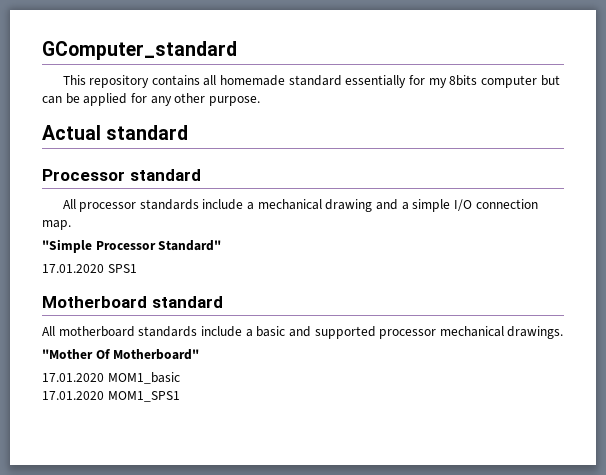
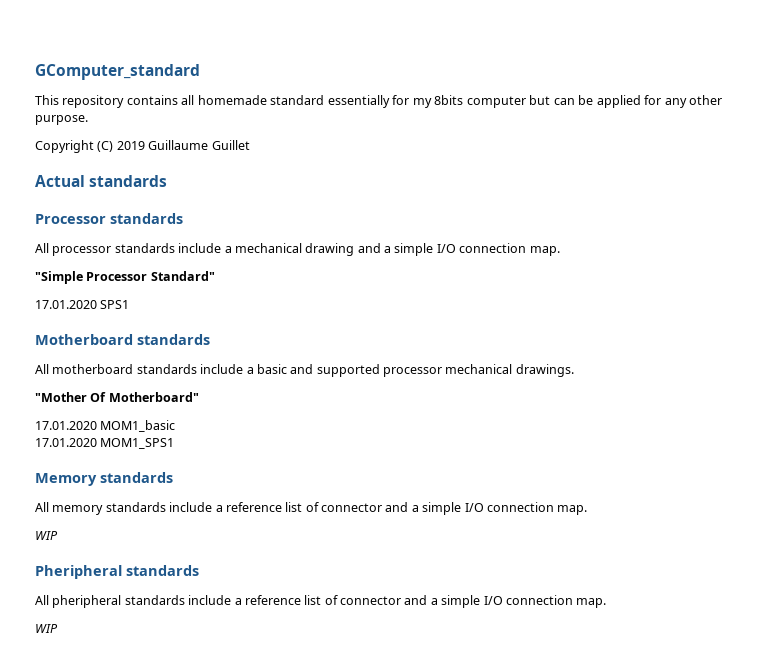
+ Copyright (C) 2019 Guillaume Guillet
- Actual standard
- Processor standard
+ Actual standards
+ Processor standards
- Motherboard standard
+ Motherboard standards
+ Memory standards
+ All memory standards include a reference list of connector and a simple I/O connection map.
+ WIP
+ Pheripheral standards
+ All pheripheral standards include a reference list of connector and a simple I/O connection map.
+ WIP

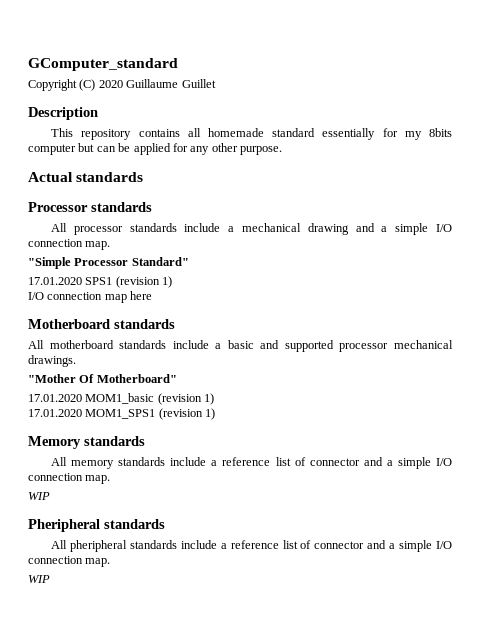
+ Copyright (C) 2020 Guillaume Guillet
+ Description
- Copyright (C) 2019 Guillaume Guillet
- 17.01.2020 SPS1
+ 17.01.2020 SPS1 (revision 1)
+ I/O connection map here
- 17.01.2020 MOM1_basic
+ 17.01.2020 MOM1_basic (revision 1)
- 17.01.2020 MOM1_SPS1
+ 17.01.2020 MOM1_SPS1 (revision 1)

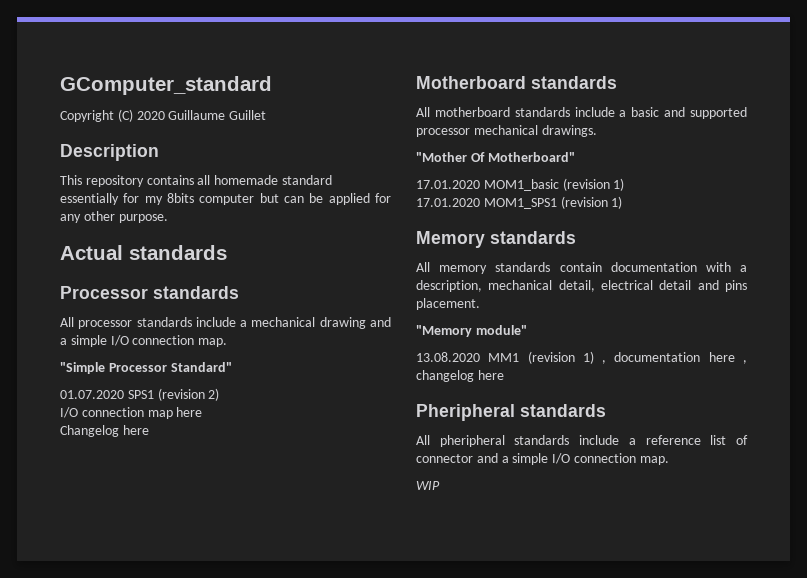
- 17.01.2020 SPS1 (revision 1)
+ 01.07.2020 SPS1 (revision 2)
+ Changelog here
- All memory standards include a reference list of connector and a simple I/O connection map.
- WIP
+ All memory standards contain documentation with a description, mechanical detail, electrical detail and pins placement.
+ "Memory module"
+ 13.08.2020 MM1 (revision 1) , documentation here , changelog here

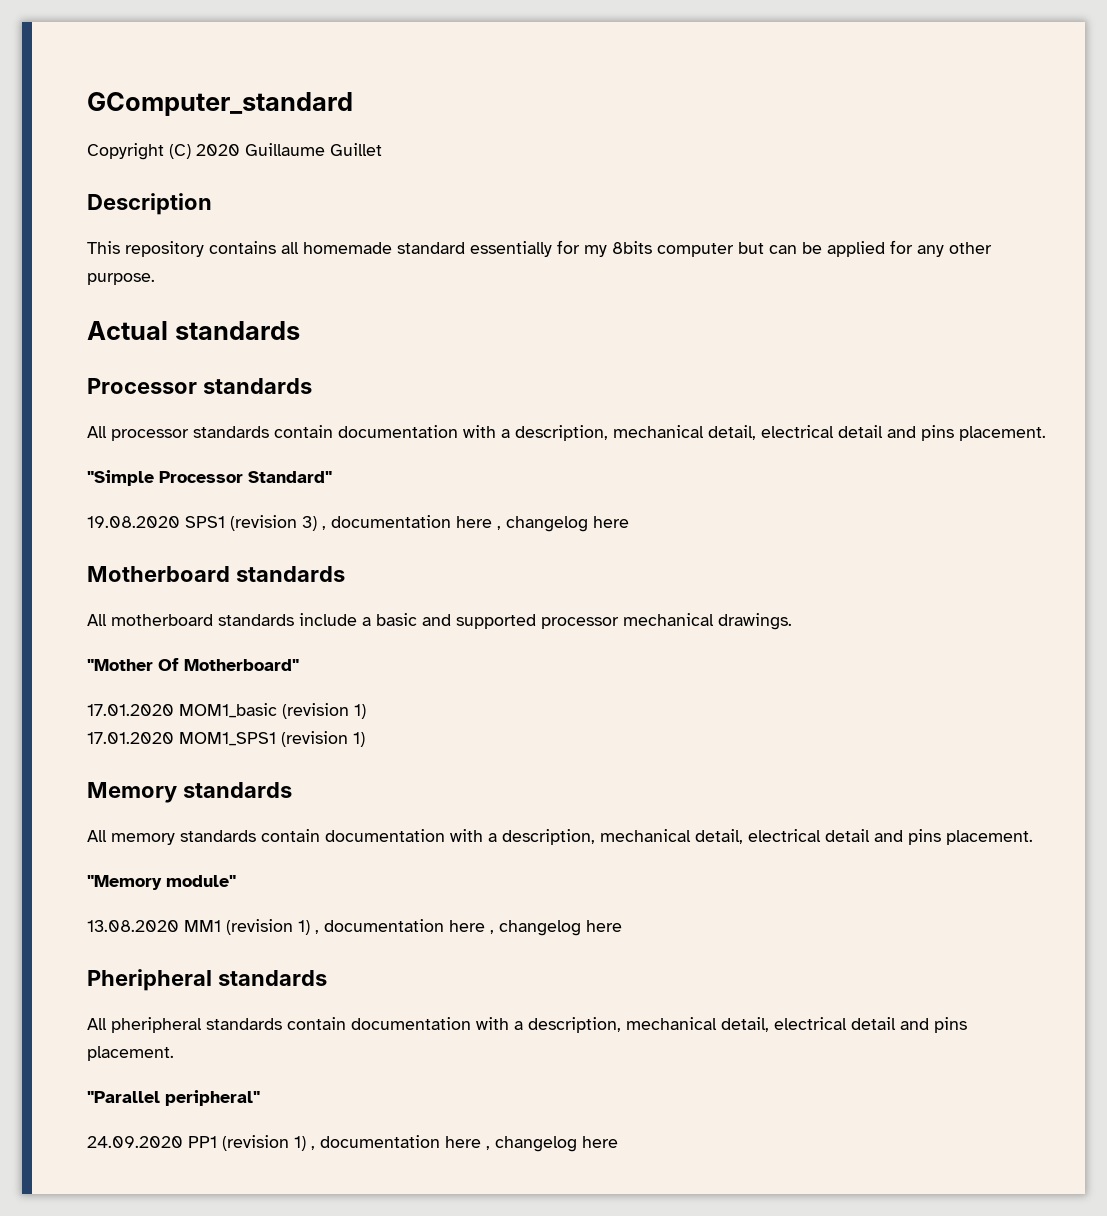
- All processor standards include a mechanical drawing and a simple I/O connection map.
+ All processor standards contain documentation with a description, mechanical detail, electrical detail and pins placement.
- 01.07.2020 SPS1 (revision 2)
- I/O connection map here
- Changelog here
+ 19.08.2020 SPS1 (revision 3) , documentation here , changelog here
- All pheripheral standards include a reference list of connector and a simple I/O connection map.
- WIP
+ All pheripheral standards contain documentation with a description, mechanical detail, electrical detail and pins placement.
+ "Parallel peripheral"
+ 24.09.2020 PP1 (revision 1) , documentation here , changelog here

